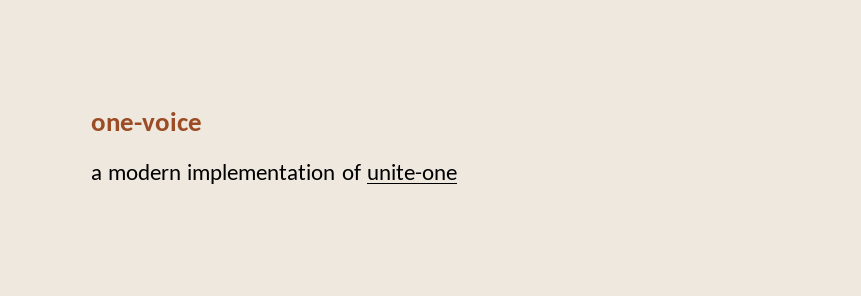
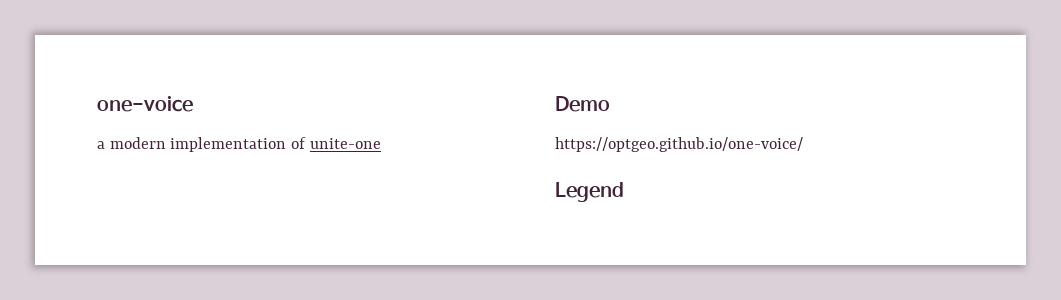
+ Demo
+ https://optgeo.github.io/one-voice/
+ Legend

